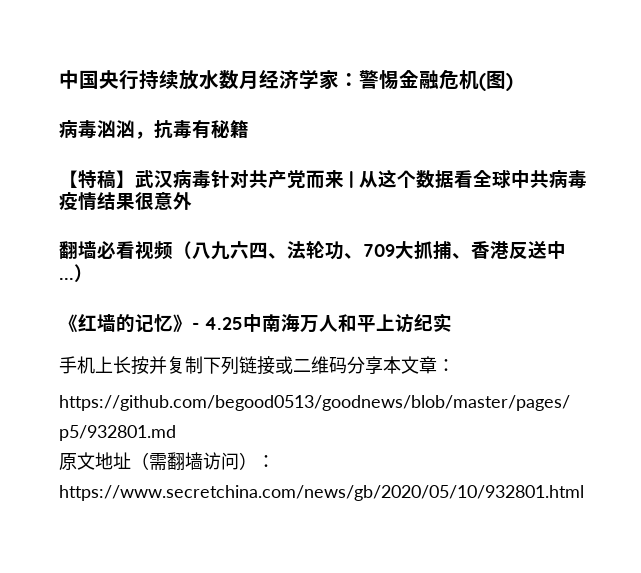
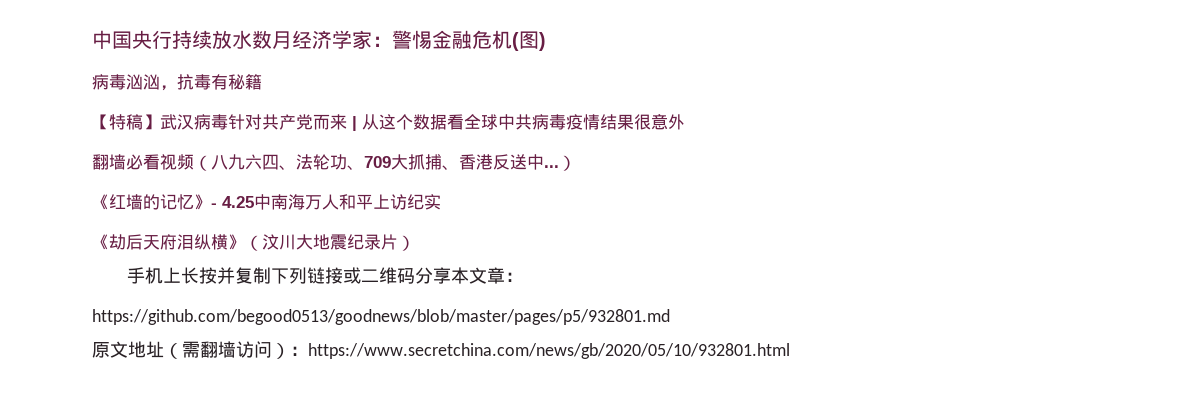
+ 《劫后天府泪纵横》（汶川大地震纪录片）

